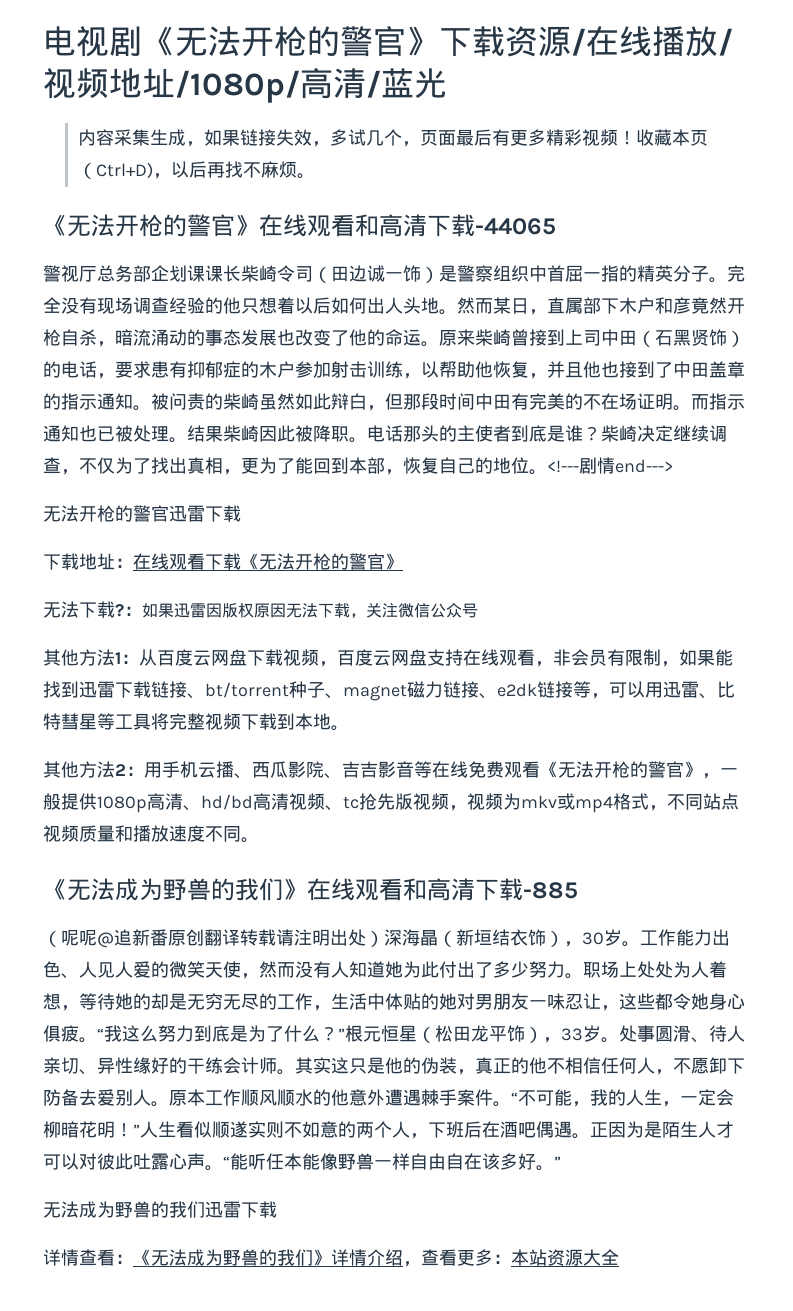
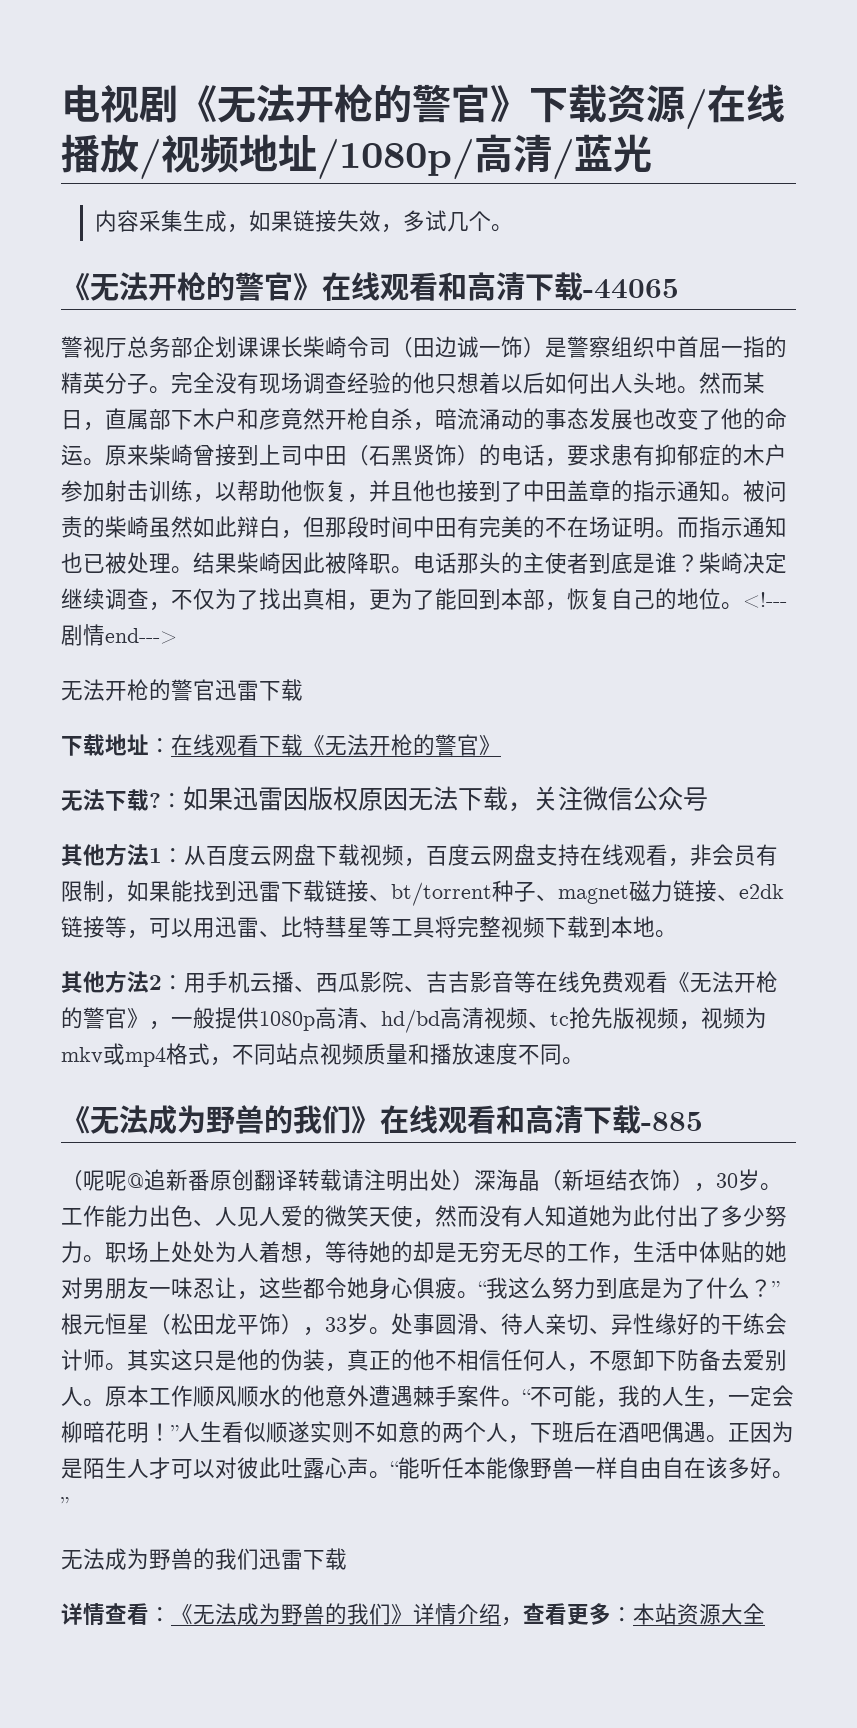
- 内容采集生成，如果链接失效，多试几个，页面最后有更多精彩视频！收藏本页（Ctrl+D)，以后再找不麻烦。
+ 内容采集生成，如果链接失效，多试几个。

